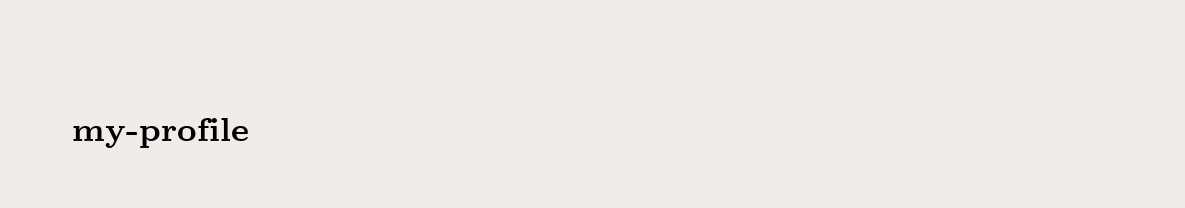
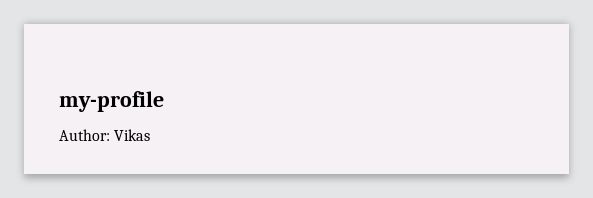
+ Author: Vikas

